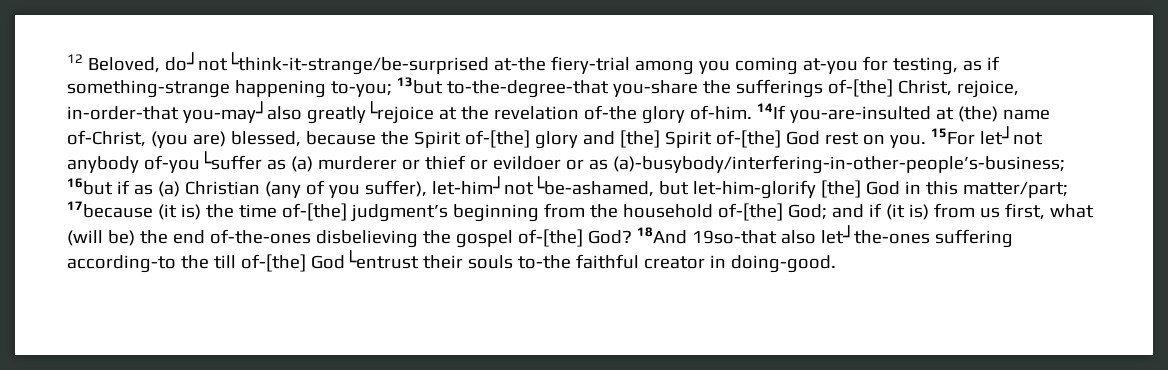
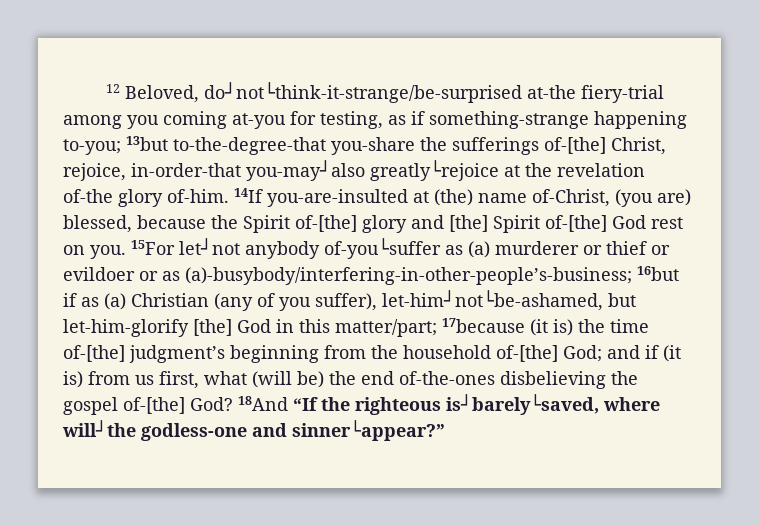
- 18And 19so-that also let┘the-ones suffering according-to the till of-[the] God└entrust their souls to-the faithful creator in doing-good.
+ 18And “If the righteous is┘barely└saved, where will┘the godless-one and sinner└appear?”

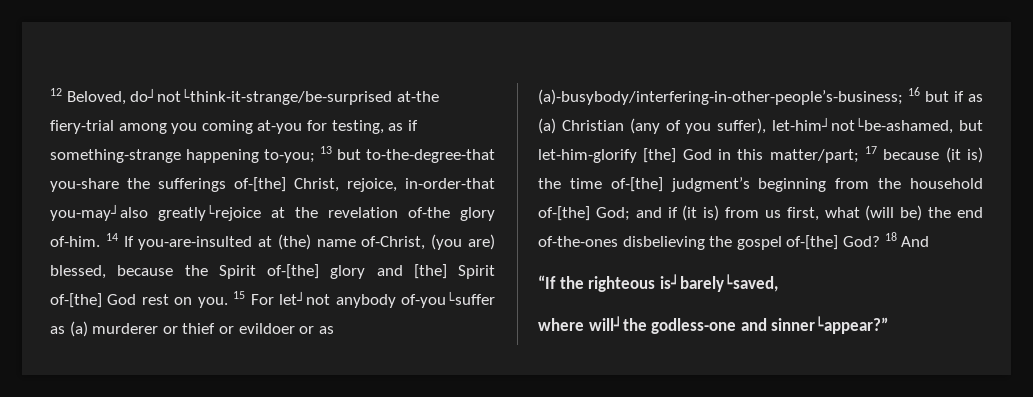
- 12 Beloved, do┘not└think-it-strange/be-surprised at-the fiery-trial among you coming at-you for testing, as if something-strange happening to-you; 13but to-the-degree-that you-share the sufferings of-[the] Christ, rejoice, in-order-that you-may┘also greatly└rejoice at the revelation of-the glory of-him.
+ 12 Beloved, do┘not└think-it-strange/be-surprised at-the fiery-trial among you coming at-you for testing, as if something-strange happening to-you; 13 but to-the-degree-that you-share the sufferings of-[the] Christ, rejoice, in-order-that you-may┘also greatly└rejoice at the revelation of-the glory of-him.
- 14If you-are-insulted at (the) name of-Christ, (you are) blessed, because the Spirit of-[the] glory and [the] Spirit of-[the] God rest on you.
+ 14 If you-are-insulted at (the) name of-Christ, (you are) blessed, because the Spirit of-[the] glory and [the] Spirit of-[the] God rest on you.
- 15For let┘not anybody of-you└suffer as (a) murderer or thief or evildoer or as (a)-busybody/interfering-in-other-people’s-business; 16but if as (a) Christian (any of you suffer), let-him┘not└be-ashamed, but let-him-glorify [the] God in this matter/part; 17because (it is) the time of-[the] judgment’s beginning from the household of-[the] God; and if (it is) from us first, what (will be) the end of-the-ones disbelieving the gospel of-[the] God?
+ 15 For let┘not anybody of-you└suffer as (a) murderer or thief or evildoer or as (a)-busybody/interfering-in-other-people’s-business; 16 but if as (a) Christian (any of you suffer), let-him┘not└be-ashamed, but let-him-glorify [the] God in this matter/part; 17 because (it is) the time of-[the] judgment’s beginning from the household of-[the] God; and if (it is) from us first, what (will be) the end of-the-ones disbelieving the gospel of-[the] God?
- 18And “If the righteous is┘barely└saved, where will┘the godless-one and sinner└appear?”
+ 18 And
+ “If the righteous is┘barely└saved,
+ where will┘the godless-one and sinner└appear?”

